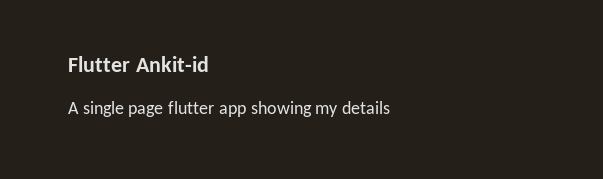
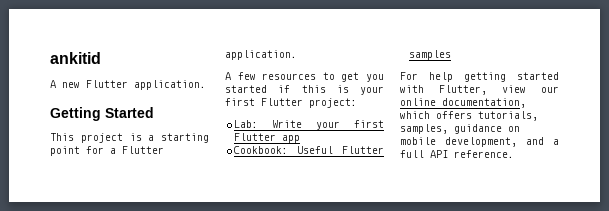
- Flutter Ankit-id
- A single page flutter app showing my details
+ ankitid
+ A new Flutter application.
+ Getting Started
+ This project is a starting point for a Flutter application.
+ A few resources to get you started if this is your first Flutter project:
+ Lab: Write your first Flutter app
+ Cookbook: Useful Flutter samples
+ For help getting started with Flutter, view our online documentation, which offers tutorials, samples, guidance on mobile development, and a full API reference.

